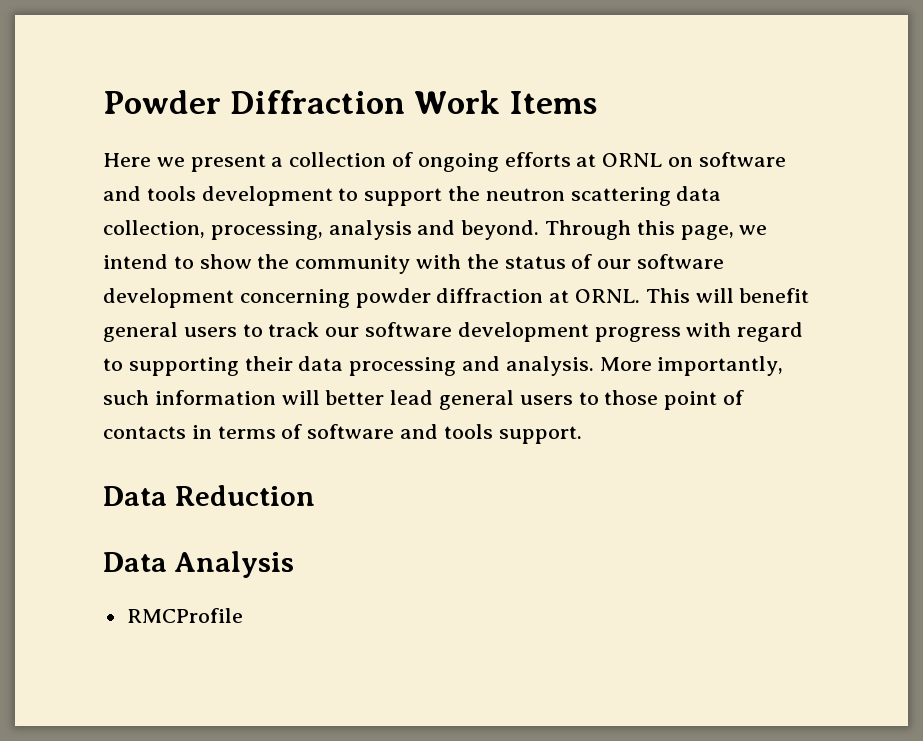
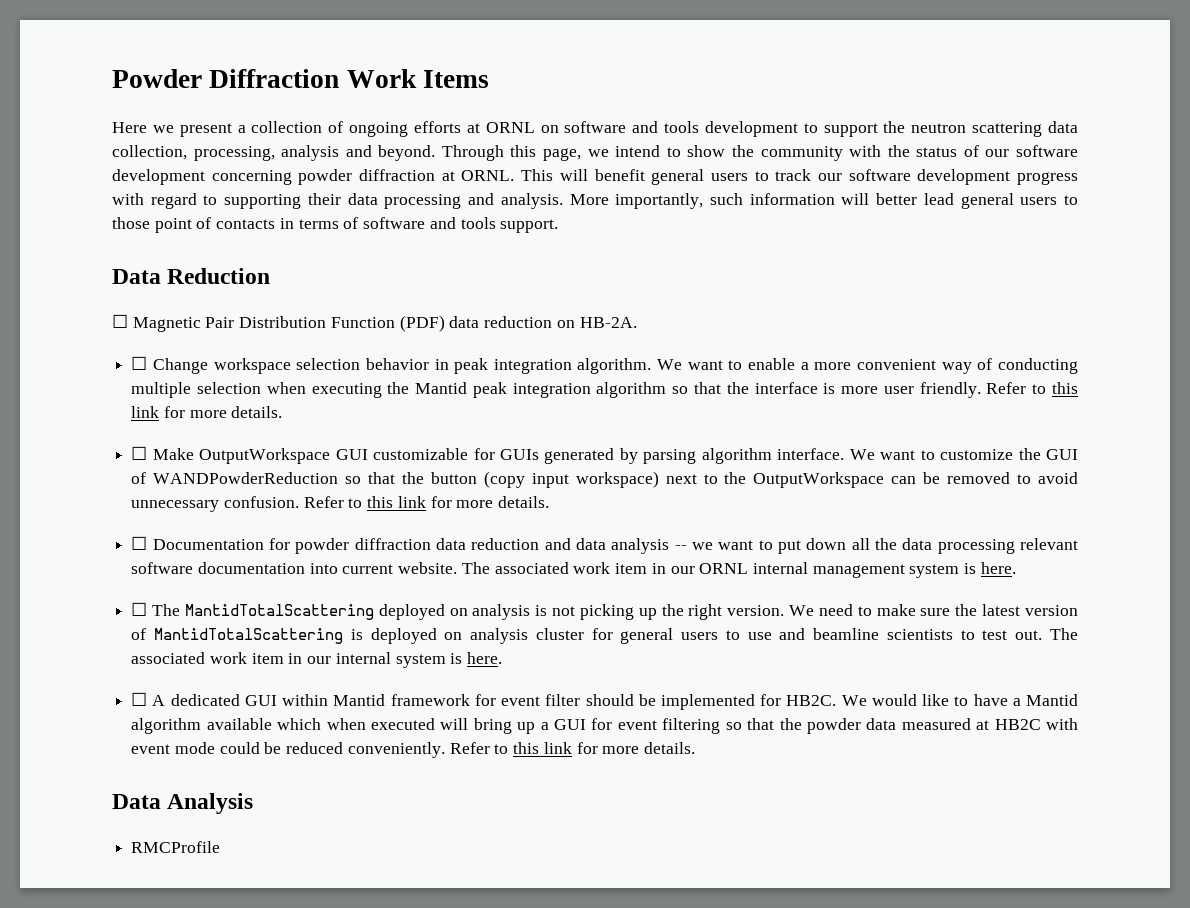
+ ☐ Magnetic Pair Distribution Function (PDF) data reduction on HB-2A.
+ ☐ Change workspace selection behavior in peak integration algorithm. We want to enable a more convenient way of conducting multiple selection when executing the Mantid peak integration algorithm so that the interface is more user friendly. Refer to this link for more details.
+ ☐ Make OutputWorkspace GUI customizable for GUIs generated by parsing algorithm interface. We want to customize the GUI of WANDPowderReduction so that the button (copy input workspace) next to the OutputWorkspace can be removed to avoid unnecessary confusion. Refer to this link for more details.
+ ☐ Documentation for powder diffraction data reduction and data analysis -- we want to put down all the data processing relevant software documentation into current website. The associated work item in our ORNL internal management system is here.
+ ☐ The MantidTotalScattering deployed on analysis is not picking up the right version. We need to make sure the latest version of MantidTotalScattering is deployed on analysis cluster for general users to use and beamline scientists to test out. The associated work item in our internal system is here.
+ ☐ A dedicated GUI within Mantid framework for event filter should be implemented for HB2C. We would like to have a Mantid algorithm available which when executed will bring up a GUI for event filtering so that the powder data measured at HB2C with event mode could be reduced conveniently. Refer to this link for more details.

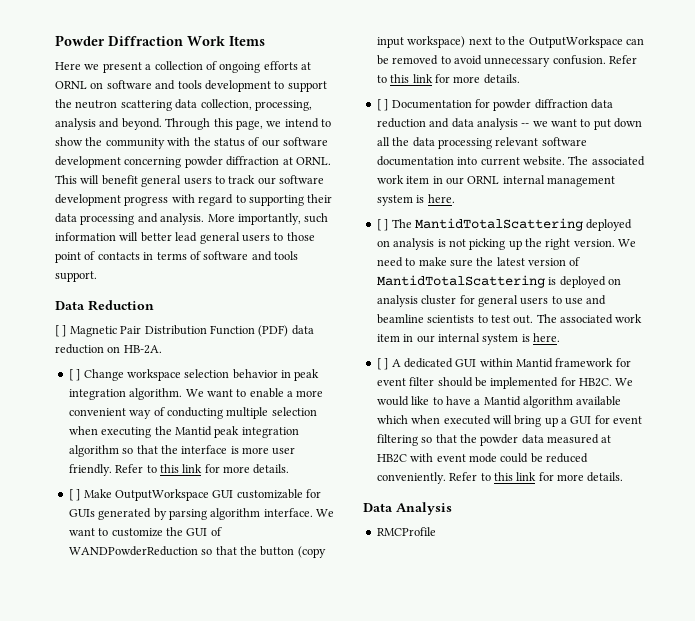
- ☐ Magnetic Pair Distribution Function (PDF) data reduction on HB-2A.
+ [ ] Magnetic Pair Distribution Function (PDF) data reduction on HB-2A.
- ☐ Change workspace selection behavior in peak integration algorithm.
+ [ ] Change workspace selection behavior in peak integration algorithm.
- ☐ Make OutputWorkspace GUI customizable for GUIs generated by parsing algorithm interface.
+ [ ] Make OutputWorkspace GUI customizable for GUIs generated by parsing algorithm interface.
- ☐ Documentation for powder diffraction data reduction and data analysis -- we want to put down all the data processing relevant software documentation into current website.
+ [ ] Documentation for powder diffraction data reduction and data analysis -- we want to put down all the data processing relevant software documentation into current website.
- ☐ The MantidTotalScattering deployed on analysis is not picking up the right version.
+ [ ] The MantidTotalScattering deployed on analysis is not picking up the right version.
- ☐ A dedicated GUI within Mantid framework for event filter should be implemented for HB2C.
+ [ ] A dedicated GUI within Mantid framework for event filter should be implemented for HB2C.

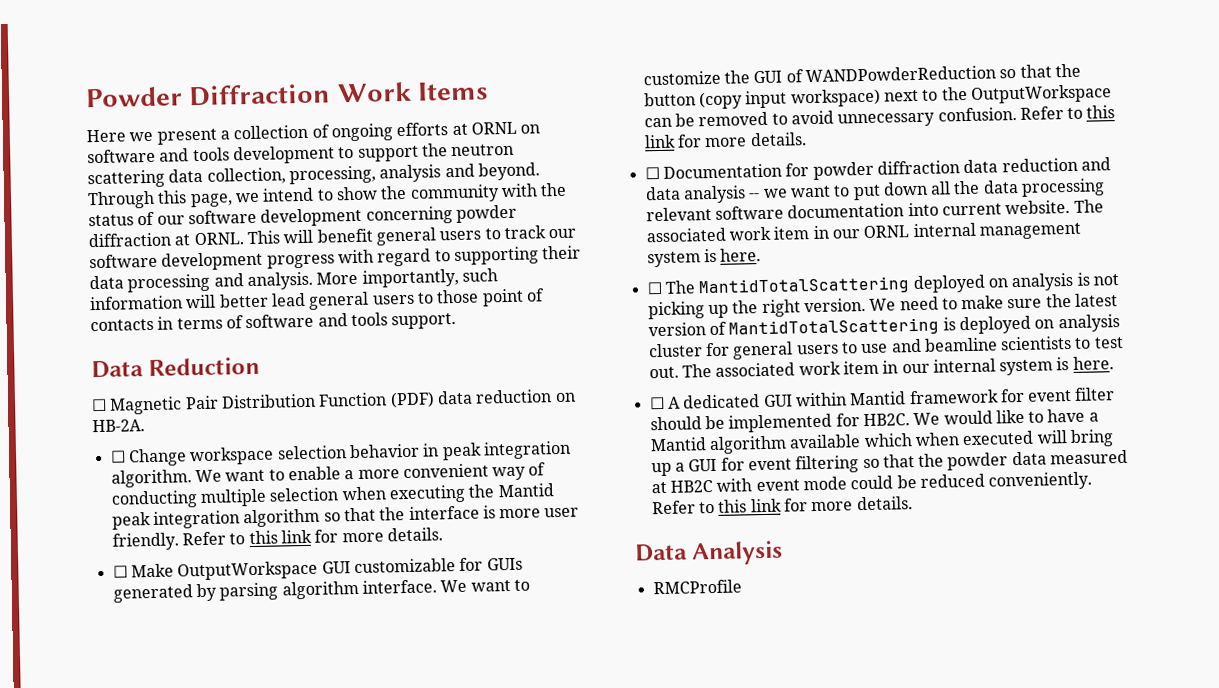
- [ ] Magnetic Pair Distribution Function (PDF) data reduction on HB-2A.
+ ☐ Magnetic Pair Distribution Function (PDF) data reduction on HB-2A.
- [ ] Change workspace selection behavior in peak integration algorithm.
+ ☐ Change workspace selection behavior in peak integration algorithm.
- [ ] Make OutputWorkspace GUI customizable for GUIs generated by parsing algorithm interface.
+ ☐ Make OutputWorkspace GUI customizable for GUIs generated by parsing algorithm interface.
- [ ] Documentation for powder diffraction data reduction and data analysis -- we want to put down all the data processing relevant software documentation into current website.
+ ☐ Documentation for powder diffraction data reduction and data analysis -- we want to put down all the data processing relevant software documentation into current website.
- [ ] The MantidTotalScattering deployed on analysis is not picking up the right version.
+ ☐ The MantidTotalScattering deployed on analysis is not picking up the right version.
- [ ] A dedicated GUI within Mantid framework for event filter should be implemented for HB2C.
+ ☐ A dedicated GUI within Mantid framework for event filter should be implemented for HB2C.

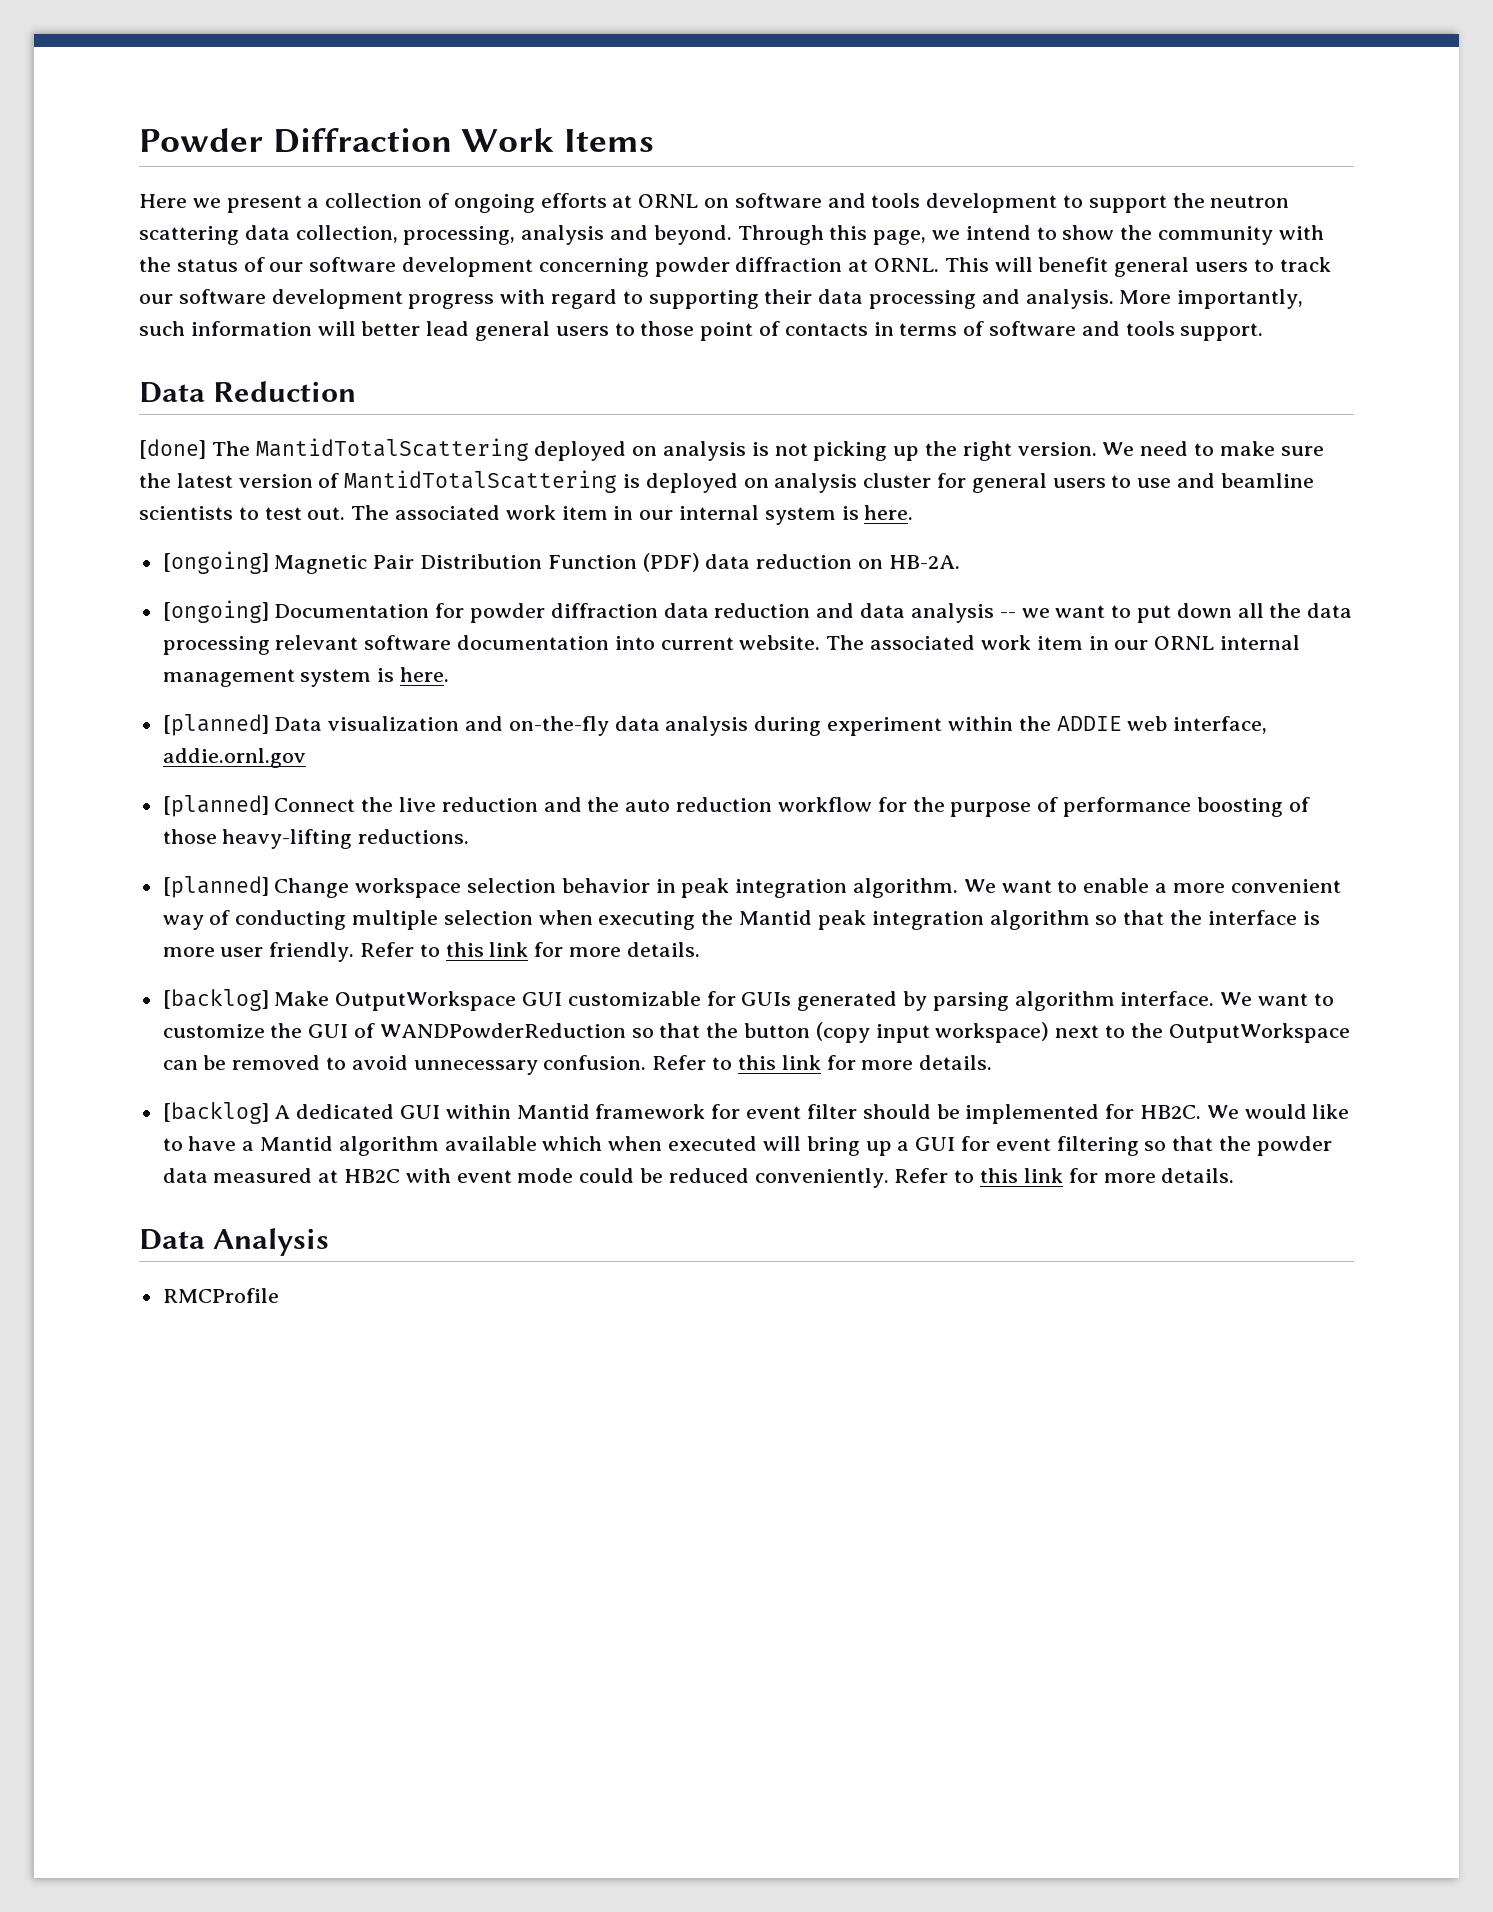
- ☐ Magnetic Pair Distribution Function (PDF) data reduction on HB-2A.
- ☐ Change workspace selection behavior in peak integration algorithm. We want to enable a more convenient way of conducting multiple selection when executing the Mantid peak integration algorithm so that the interface is more user friendly. Refer to this link for more details.
- ☐ Make OutputWorkspace GUI customizable for GUIs generated by parsing algorithm interface. We want to customize the GUI of WANDPowderReduction so that the button (copy input workspace) next to the OutputWorkspace can be removed to avoid unnecessary confusion. Refer to this link for more details.
- ☐ Documentation for powder diffraction data reduction and data analysis -- we want to put down all the data processing relevant software documentation into current website. The associated work item in our ORNL internal management system is here.
- ☐ The MantidTotalScattering deployed on analysis is not picking up the right version.
+ [done] The MantidTotalScattering deployed on analysis is not picking up the right version.
- ☐ A dedicated GUI within Mantid framework for event filter should be implemented for HB2C.
+ [ongoing] Magnetic Pair Distribution Function (PDF) data reduction on HB-2A.
+ [ongoing] Documentation for powder diffraction data reduction and data analysis -- we want to put down all the data processing relevant software documentation into current website. The associated work item in our ORNL internal management system is here.
+ [planned] Data visualization and on-the-fly data analysis during experiment within the ADDIE web interface, addie.ornl.gov
+ [planned] Connect the live reduction and the auto reduction workflow for the purpose of performance boosting of those heavy-lifting reductions.
+ [planned] Change workspace selection behavior in peak integration algorithm. We want to enable a more convenient way of conducting multiple selection when executing the Mantid peak integration algorithm so that the interface is more user friendly. Refer to this link for more details.
+ [backlog] Make OutputWorkspace GUI customizable for GUIs generated by parsing algorithm interface. We want to customize the GUI of WANDPowderReduction so that the button (copy input workspace) next to the OutputWorkspace can be removed to avoid unnecessary confusion. Refer to this link for more details.
+ [backlog] A dedicated GUI within Mantid framework for event filter should be implemented for HB2C.

